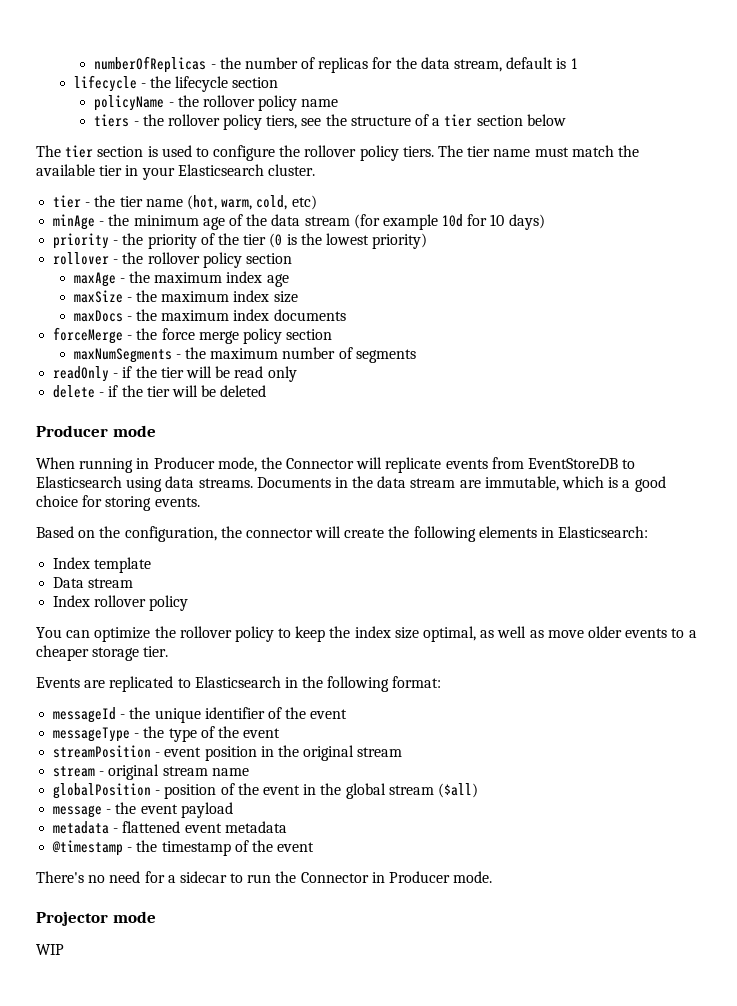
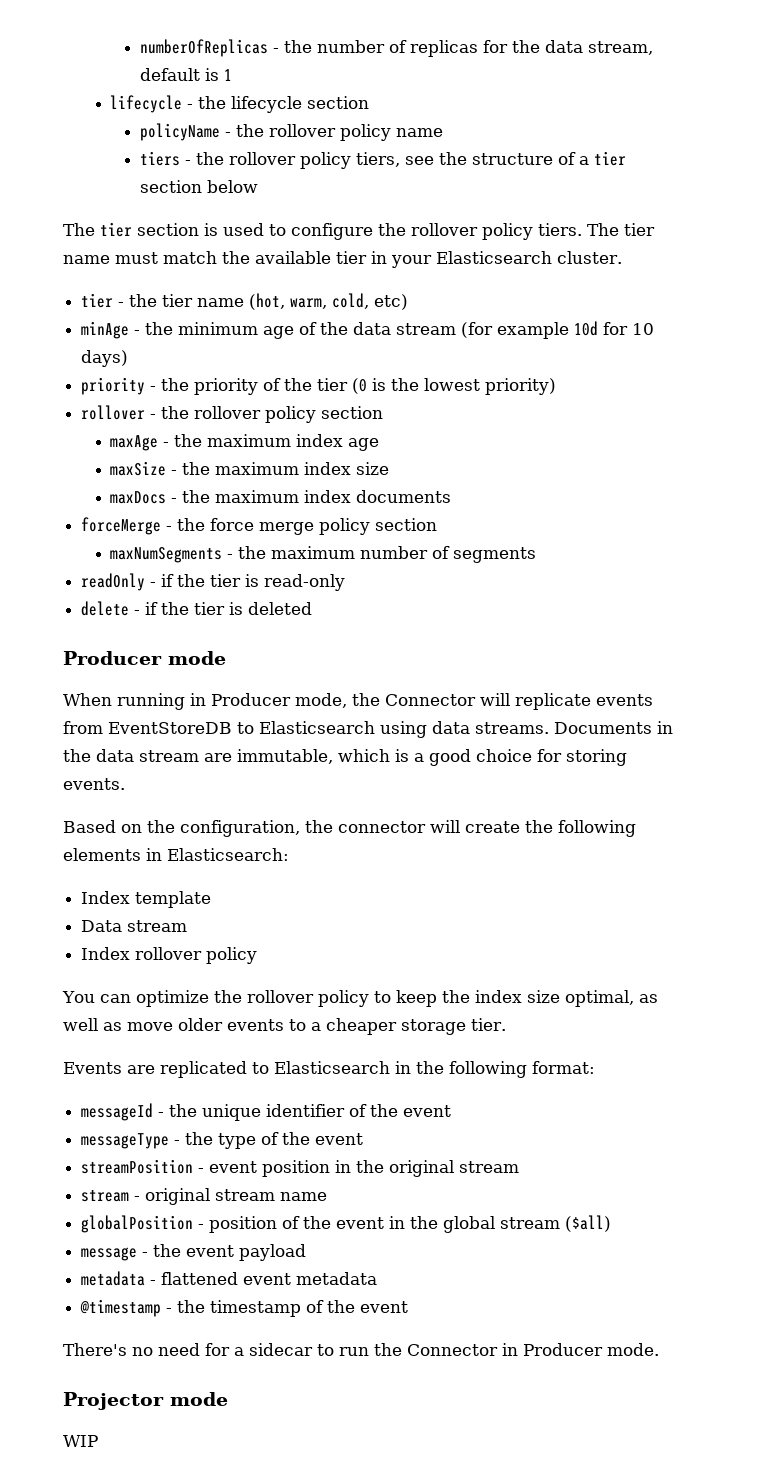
- readOnly - if the tier will be read only
+ readOnly - if the tier is read-only
- delete - if the tier will be deleted
+ delete - if the tier is deleted

